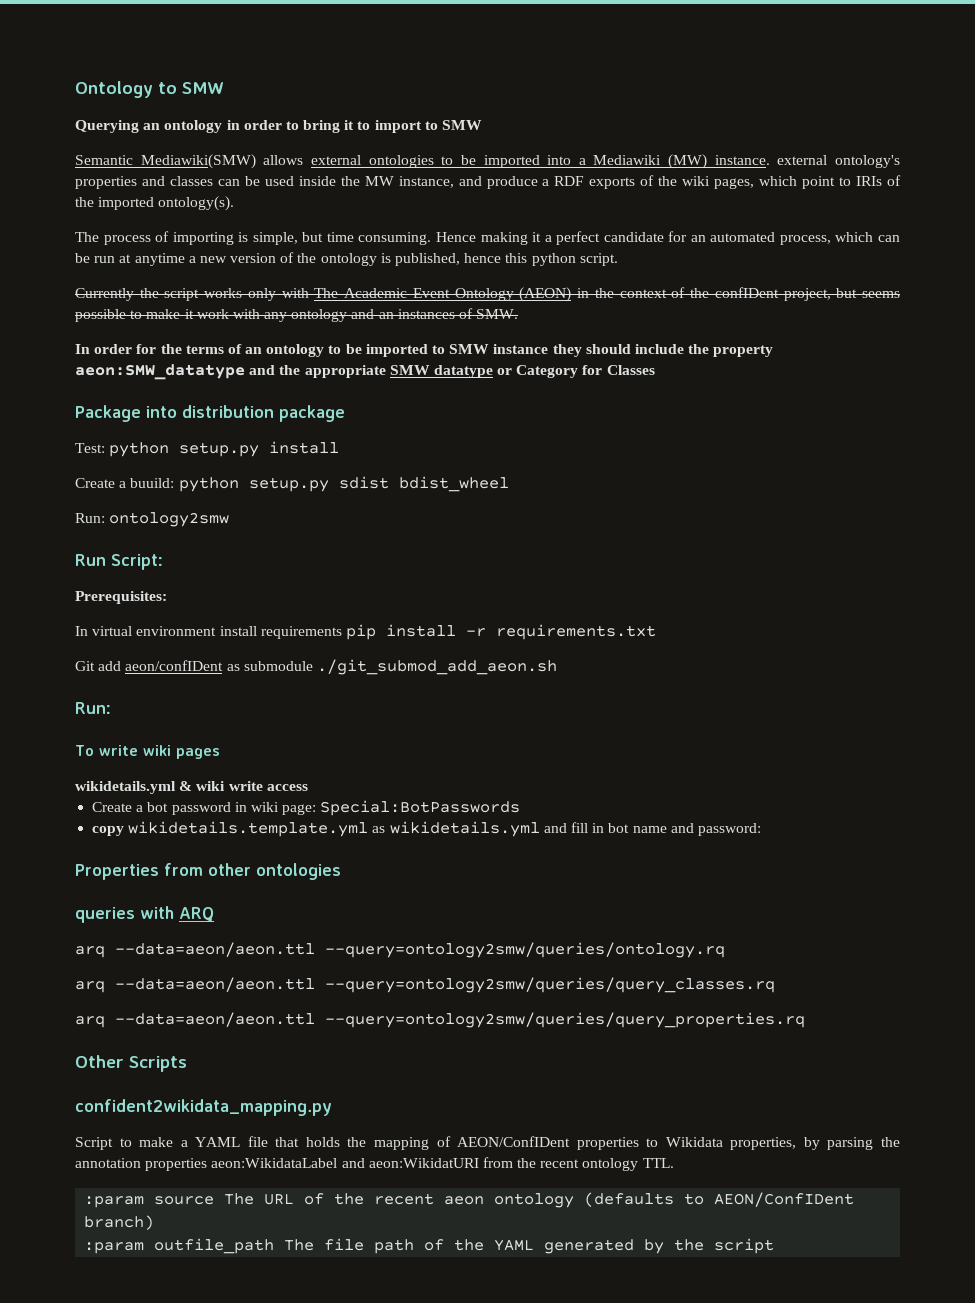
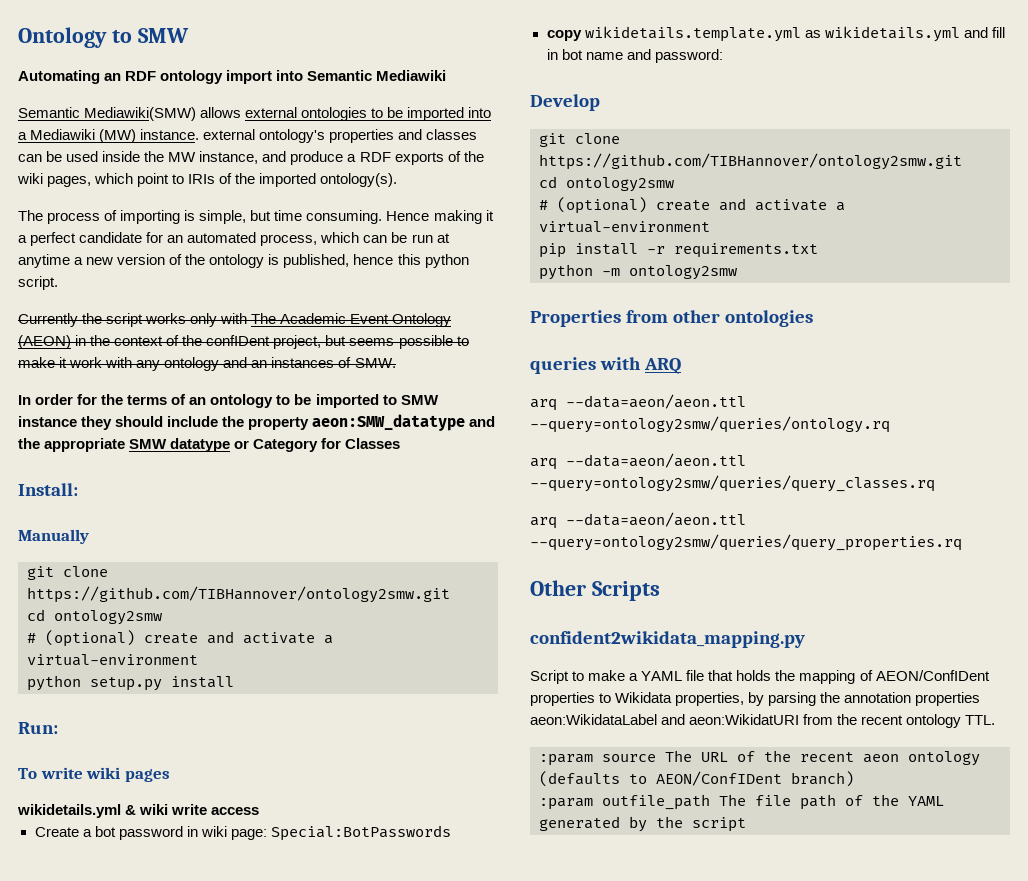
- Querying an ontology in order to bring it to import to SMW
+ Automating an RDF ontology import into Semantic Mediawiki
- Package into distribution package
- Test: python setup.py install
- Create a buuild: python setup.py sdist bdist_wheel
- Run: ontology2smw
- Run Script:
- Prerequisites:
- In virtual environment install requirements pip install -r requirements.txt
- Git add aeon/confIDent as submodule ./git_submod_add_aeon.sh
+ Install:
+ Manually
+ git clone https://github.com/TIBHannover/ontology2smw.git
+ cd ontology2smw
+ # (optional) create and activate a virtual-environment
+ python setup.py install
+ Develop
+ git clone https://github.com/TIBHannover/ontology2smw.git
+ cd ontology2smw
+ # (optional) create and activate a virtual-environment
+ pip install -r requirements.txt
+ python -m ontology2smw

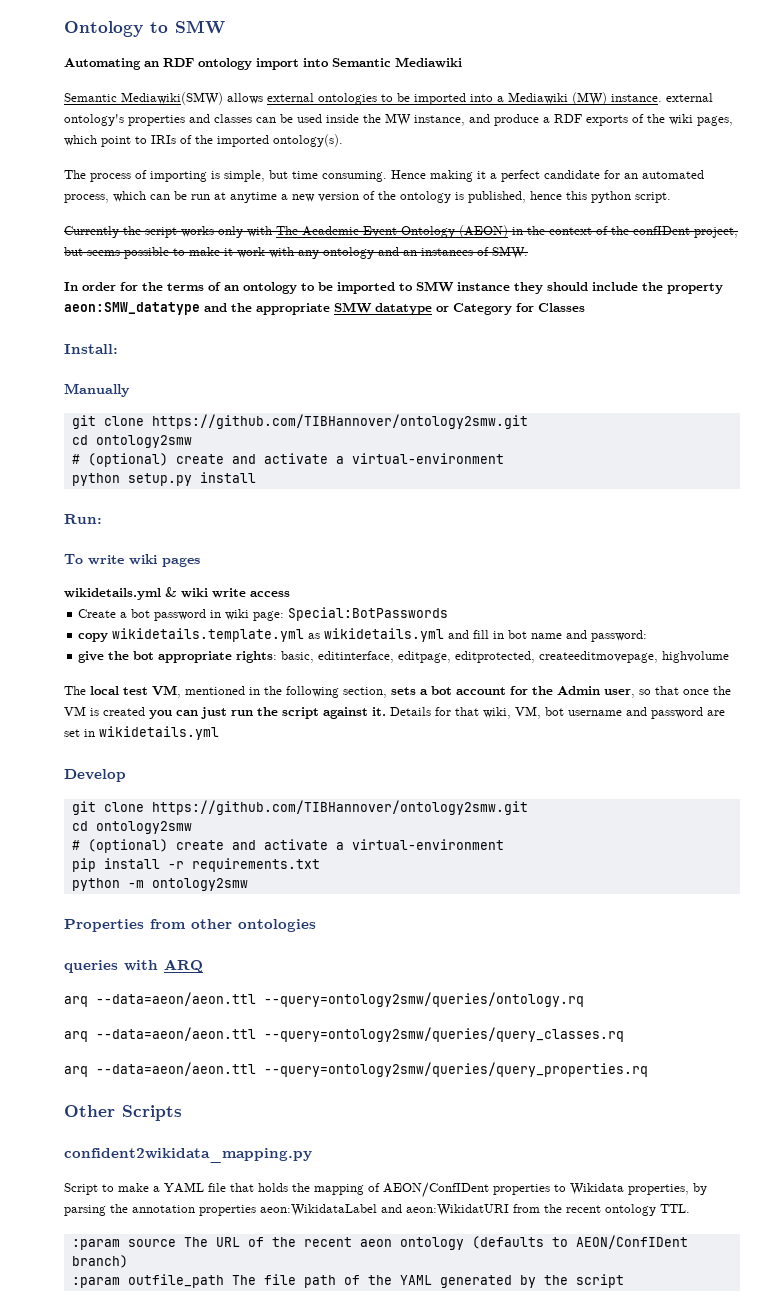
+ give the bot appropriate rights: basic, editinterface, editpage, editprotected, createeditmovepage, highvolume
+ The local test VM, mentioned in the following section, sets a bot account for the Admin user, so that once the VM is created you can just run the script against it. Details for that wiki, VM, bot username and password are set in wikidetails.yml

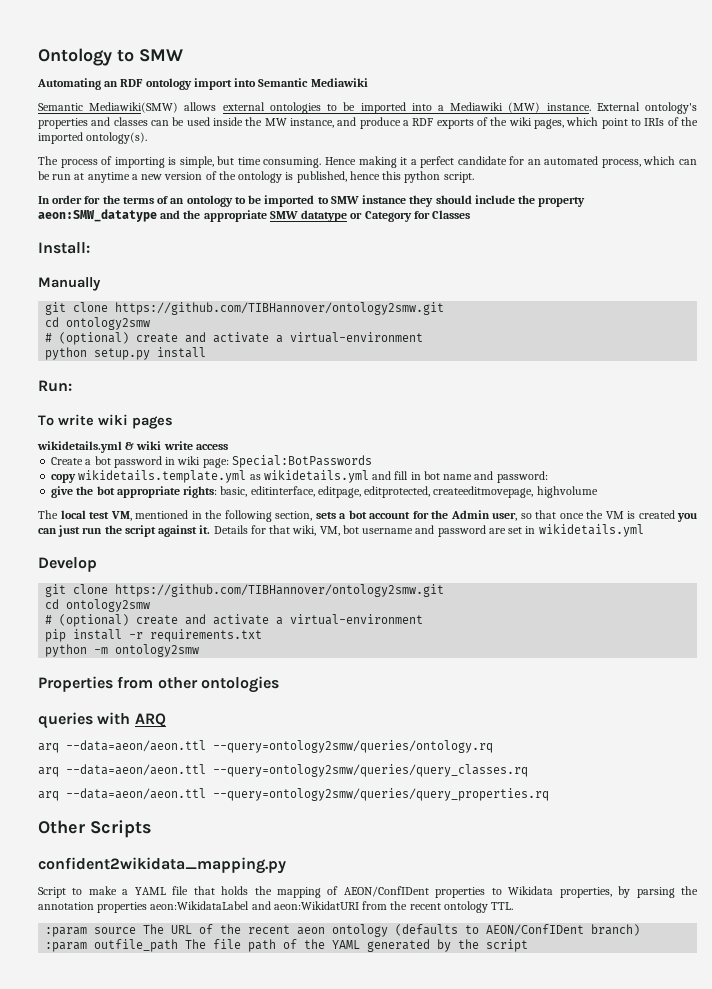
- Semantic Mediawiki(SMW) allows external ontologies to be imported into a Mediawiki (MW) instance. external ontology's properties and classes can be used inside the MW instance, and produce a RDF exports of the wiki pages, which point to IRIs of the imported ontology(s).
+ Semantic Mediawiki(SMW) allows external ontologies to be imported into a Mediawiki (MW) instance. External ontology's properties and classes can be used inside the MW instance, and produce a RDF exports of the wiki pages, which point to IRIs of the imported ontology(s).
- Currently the script works only with The Academic Event Ontology (AEON) in the context of the confIDent project, but seems possible to make it work with any ontology and an instances of SMW.

